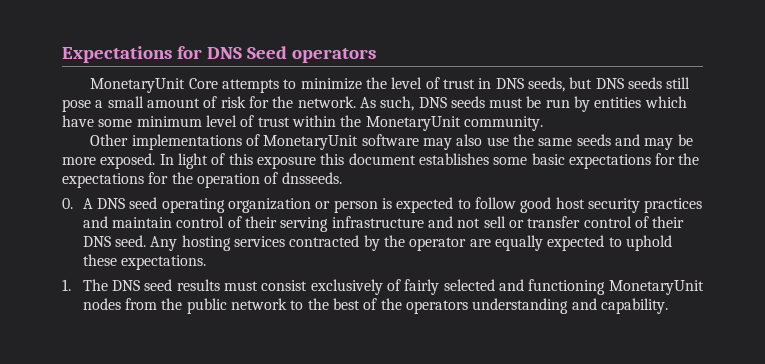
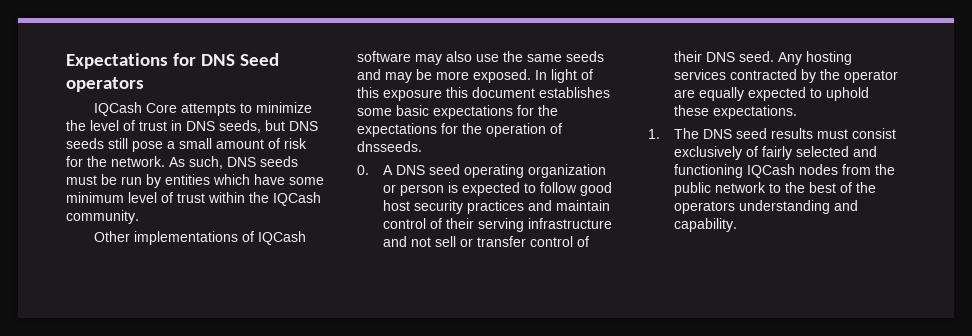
- MonetaryUnit Core attempts to minimize the level of trust in DNS seeds, but DNS seeds still pose a small amount of risk for the network.
+ IQCash Core attempts to minimize the level of trust in DNS seeds, but DNS seeds still pose a small amount of risk for the network.
- As such, DNS seeds must be run by entities which have some minimum level of trust within the MonetaryUnit community.
+ As such, DNS seeds must be run by entities which have some minimum level of trust within the IQCash community.
- Other implementations of MonetaryUnit software may also use the same seeds and may be more exposed.
+ Other implementations of IQCash software may also use the same seeds and may be more exposed.
- 1. The DNS seed results must consist exclusively of fairly selected and functioning MonetaryUnit nodes from the public network to the best of the operators understanding and capability.
+ 1. The DNS seed results must consist exclusively of fairly selected and functioning IQCash nodes from the public network to the best of the operators understanding and capability.

